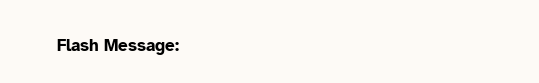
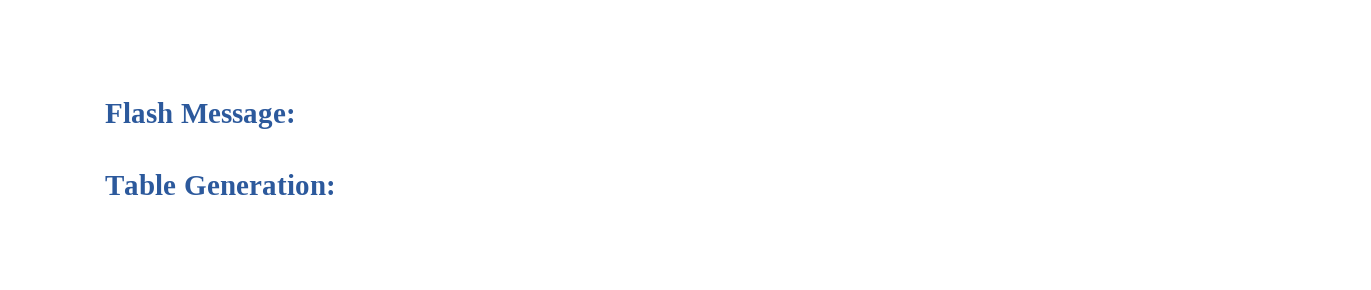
+ Table Generation:

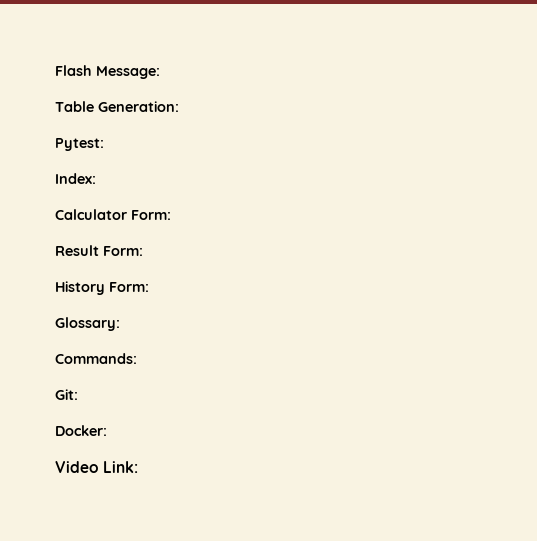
+ Pytest:
+ Index:
+ Calculator Form:
+ Result Form:
+ History Form:
+ Glossary:
+ Commands:
+ Git:
+ Docker:
+ Video Link:

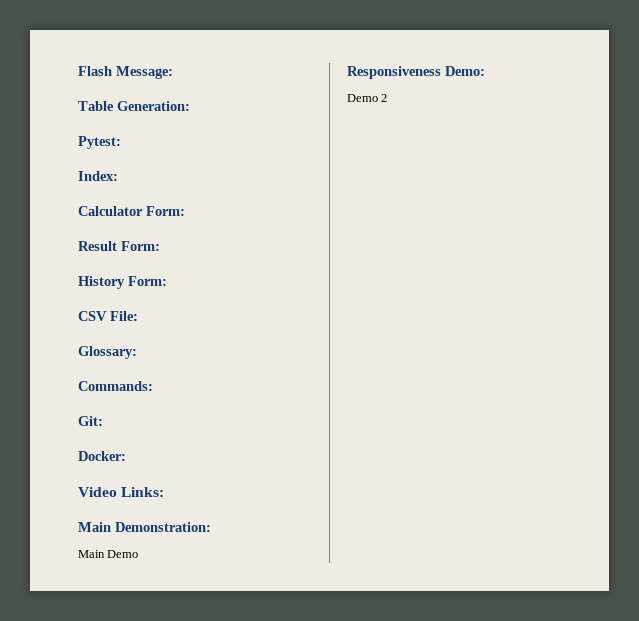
+ CSV File:
- Video Link:
+ Video Links:
+ Main Demonstration:
+ Main Demo
+ Responsiveness Demo:
+ Demo 2

